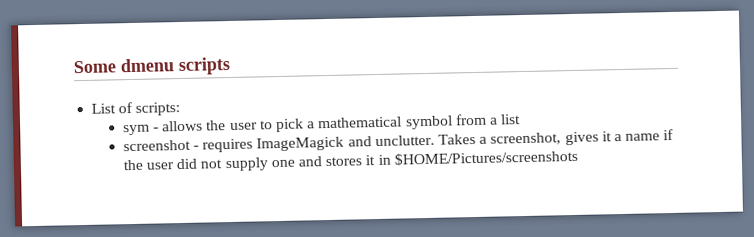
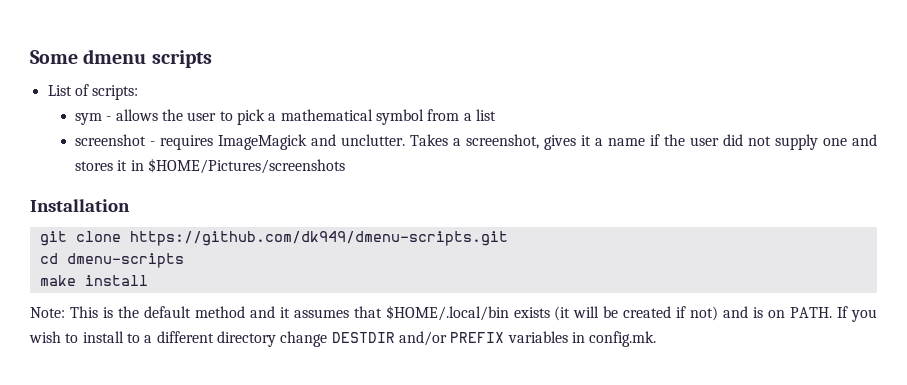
+ Installation
+ git clone https://github.com/dk949/dmenu-scripts.git
+ cd dmenu-scripts
+ make install
+ Note: This is the default method and it assumes that $HOME/.local/bin exists (it will be created if not) and is on PATH. If you wish to install to a different directory change DESTDIR and/or PREFIX variables in config.mk.

